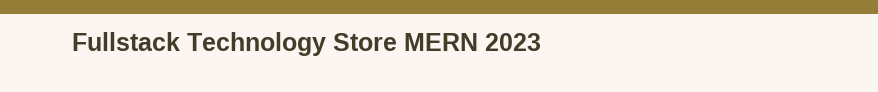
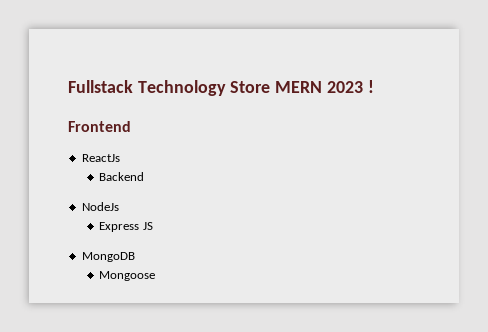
- Fullstack Technology Store MERN 2023
+ Fullstack Technology Store MERN 2023 !
+ Frontend
+ ReactJs
+ Backend
+ NodeJs
+ Express JS
+ MongoDB
+ Mongoose

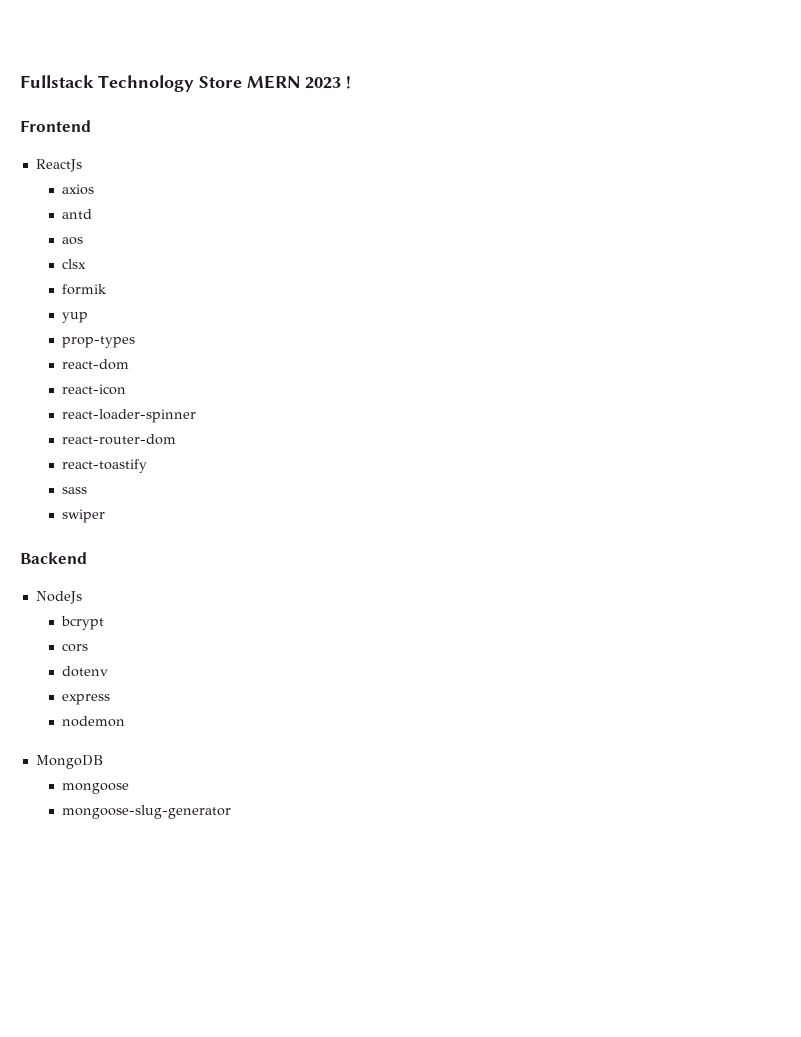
+ axios
+ antd
+ aos
+ clsx
+ formik
+ yup
+ prop-types
+ react-dom
+ react-icon
+ react-loader-spinner
+ react-router-dom
+ react-toastify
+ sass
+ swiper
  Backend
  NodeJs
- Express JS
+ bcrypt
+ cors
+ dotenv
+ express
+ nodemon
- Mongoose
+ mongoose
+ mongoose-slug-generator

